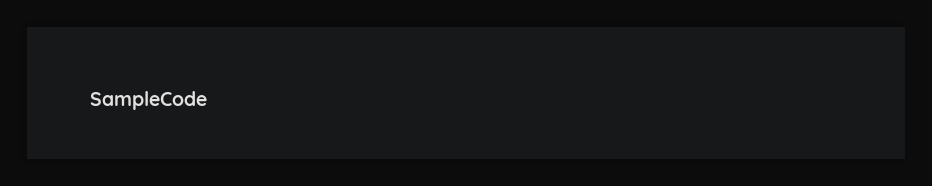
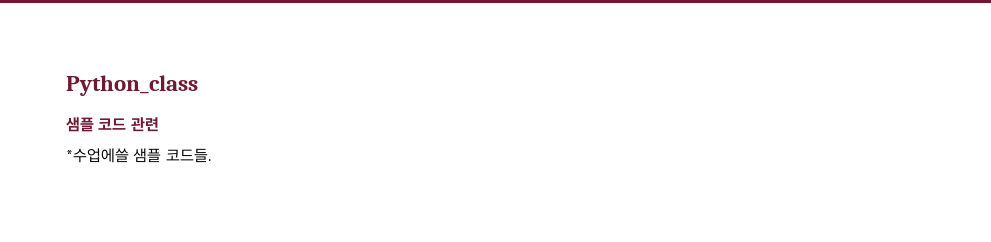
- SampleCode
+ Python_class
+ 샘플 코드 관련
+ *수업에쓸 샘플 코드들.

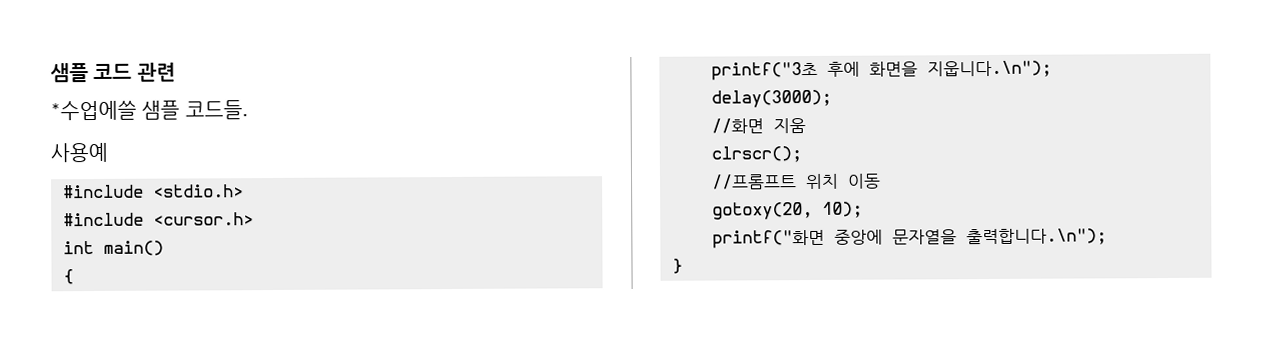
- Python_class
+ 사용예
+ #include <stdio.h>
+ #include <cursor.h>
+ int main()
+ {
+ printf("3초 후에 화면을 지웁니다.\n");
+ delay(3000);
+ //화면 지움
+ clrscr();
+ //프롬프트 위치 이동
+ gotoxy(20, 10);
+ printf("화면 중앙에 문자열을 출력합니다.\n");
+ }

